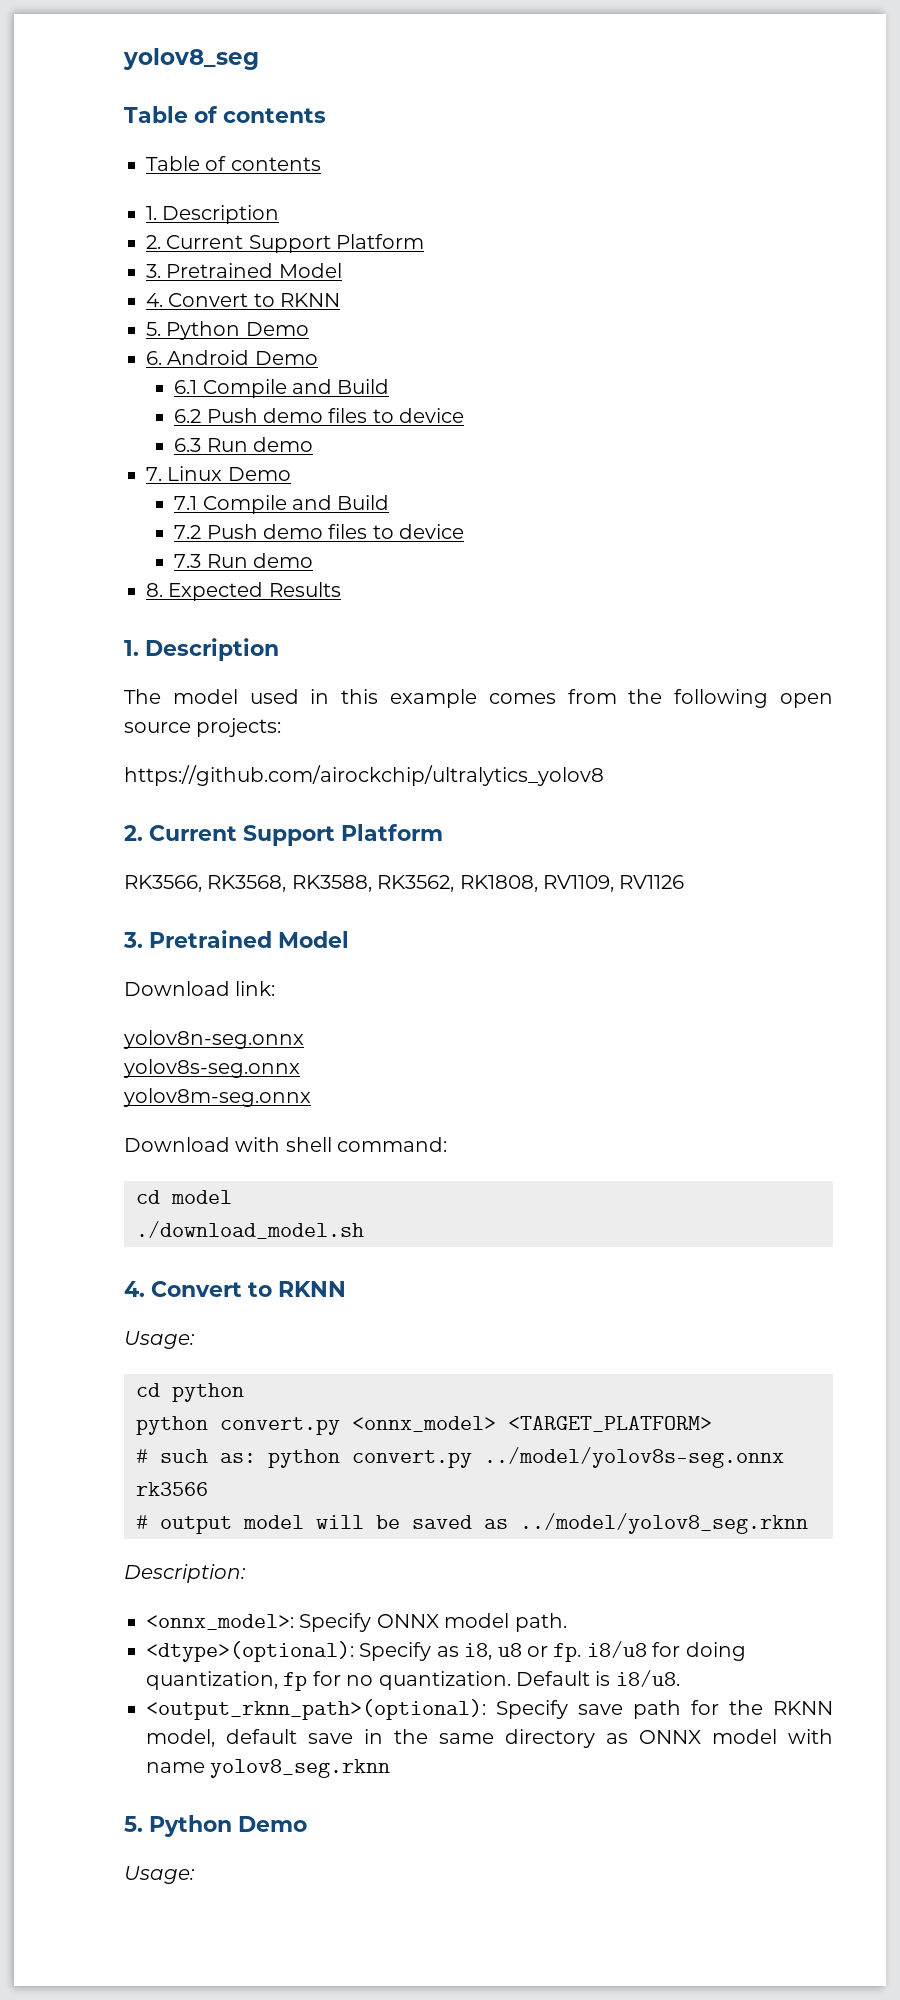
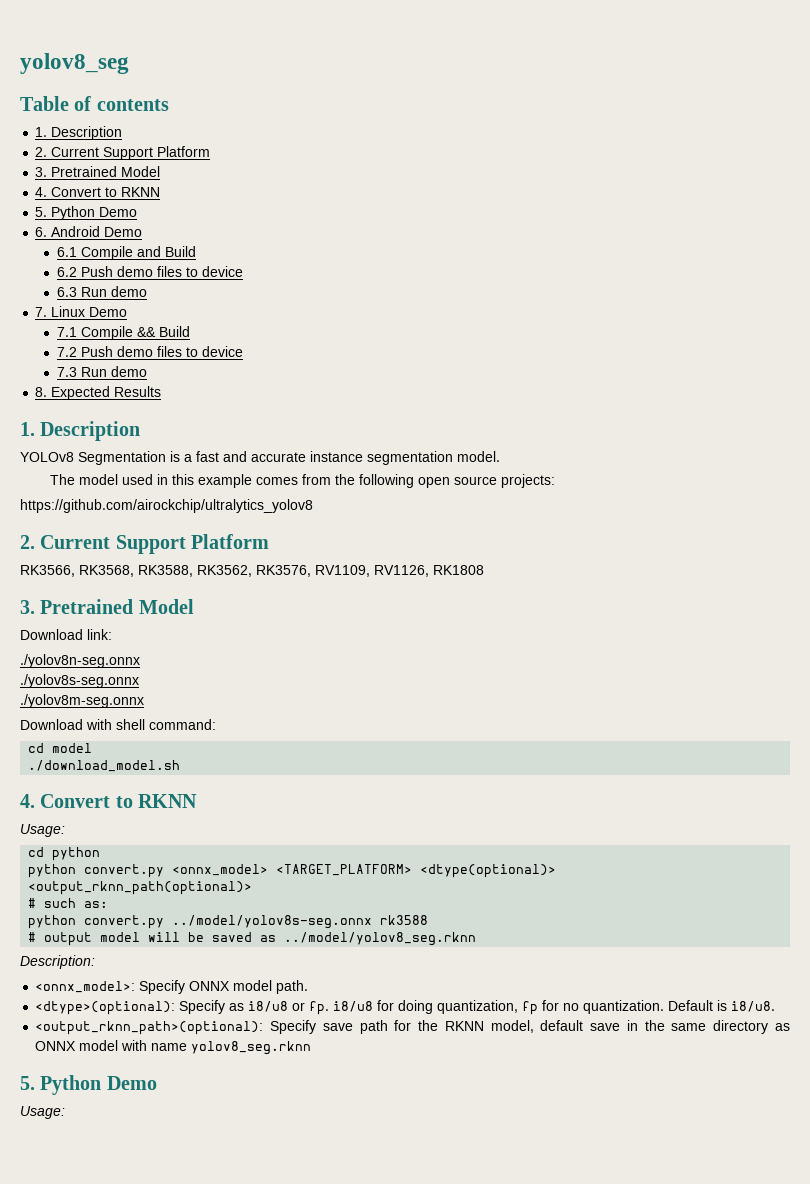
  yolov8_seg
- Table of contents
- 7.1 Compile and Build
+ 7.1 Compile && Build
+ YOLOv8 Segmentation is a fast and accurate instance segmentation model.
- RK3566, RK3568, RK3588, RK3562, RK1808, RV1109, RV1126
+ RK3566, RK3568, RK3588, RK3562, RK3576, RV1109, RV1126, RK1808
- yolov8n-seg.onnx
- yolov8s-seg.onnx
- yolov8m-seg.onnx
+ ./yolov8n-seg.onnx
+ ./yolov8s-seg.onnx
+ ./yolov8m-seg.onnx
- python convert.py <onnx_model> <TARGET_PLATFORM>
+ python convert.py <onnx_model> <TARGET_PLATFORM> <dtype(optional)> <output_rknn_path(optional)>
- # such as: python convert.py ../model/yolov8s-seg.onnx rk3566
+ # such as:
+ python convert.py ../model/yolov8s-seg.onnx rk3588
- <dtype>(optional): Specify as i8, u8 or fp. i8/u8 for doing quantization, fp for no quantization.
+ <dtype>(optional): Specify as i8/u8 or fp. i8/u8 for doing quantization, fp for no quantization.

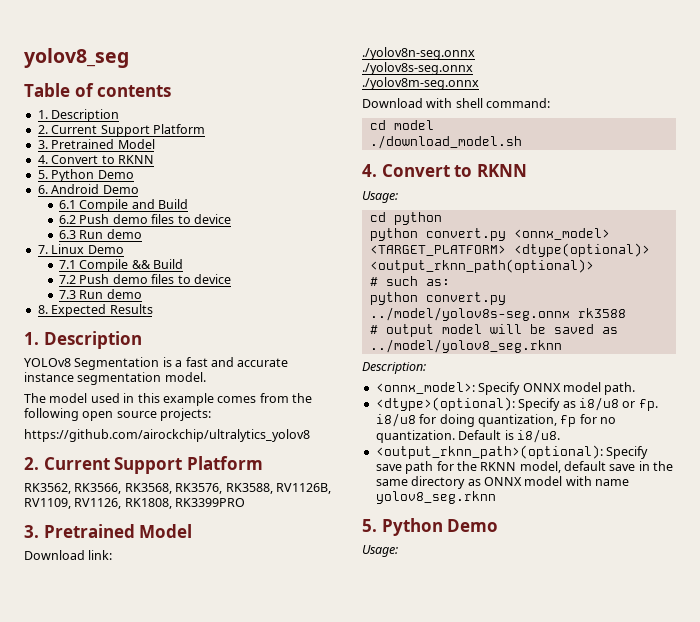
- RK3566, RK3568, RK3588, RK3562, RK3576, RV1109, RV1126, RK1808
+ RK3562, RK3566, RK3568, RK3576, RK3588, RV1126B, RV1109, RV1126, RK1808, RK3399PRO

